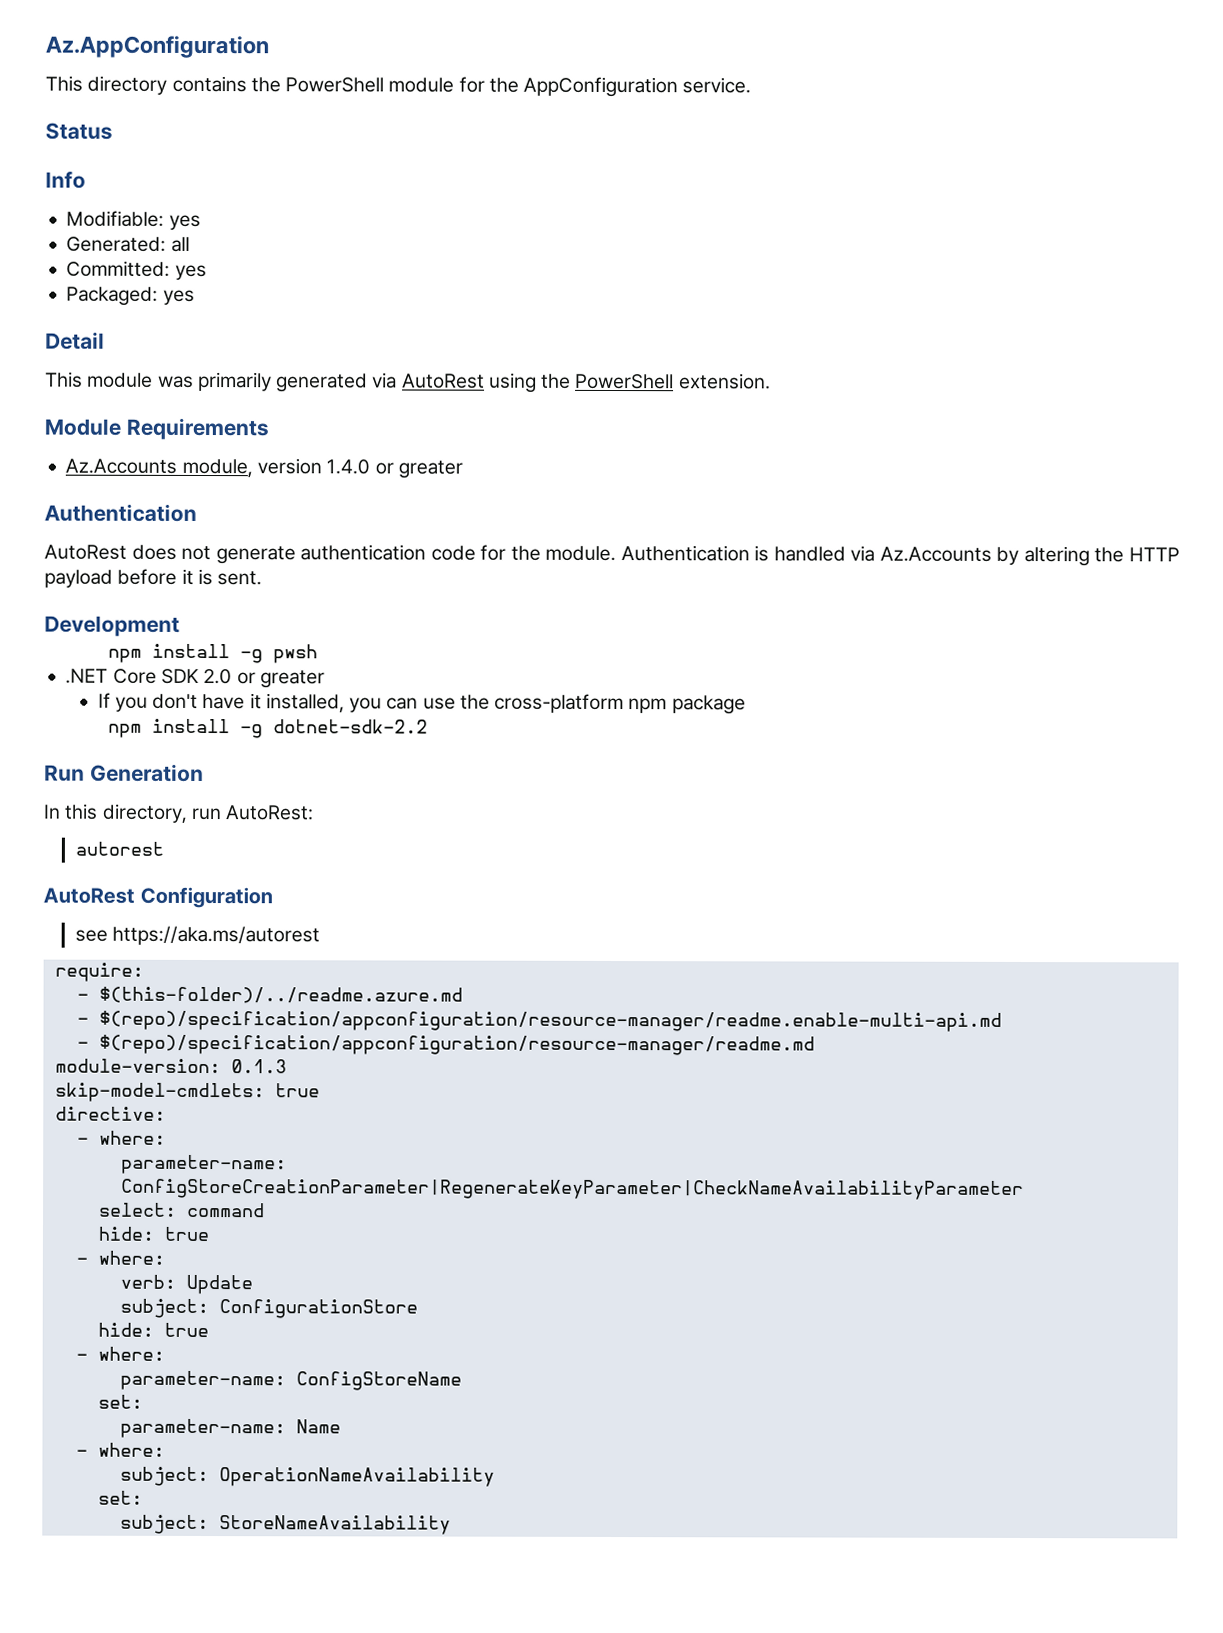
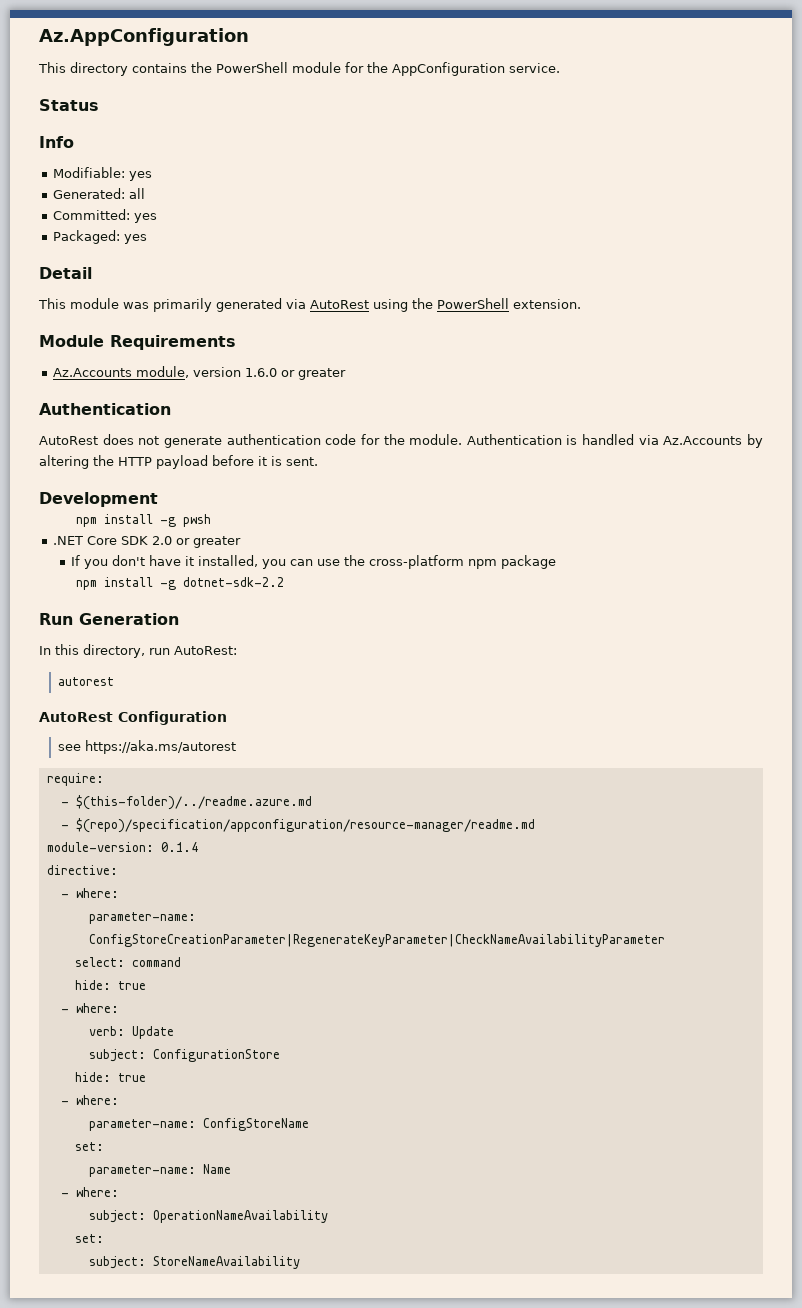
- Az.Accounts module, version 1.4.0 or greater
+ Az.Accounts module, version 1.6.0 or greater
- - $(repo)/specification/appconfiguration/resource-manager/readme.enable-multi-api.md
- module-version: 0.1.3
- skip-model-cmdlets: true
+ module-version: 0.1.4

